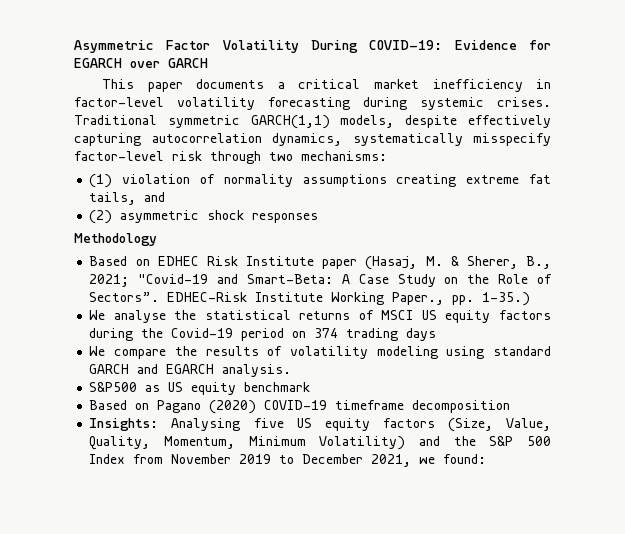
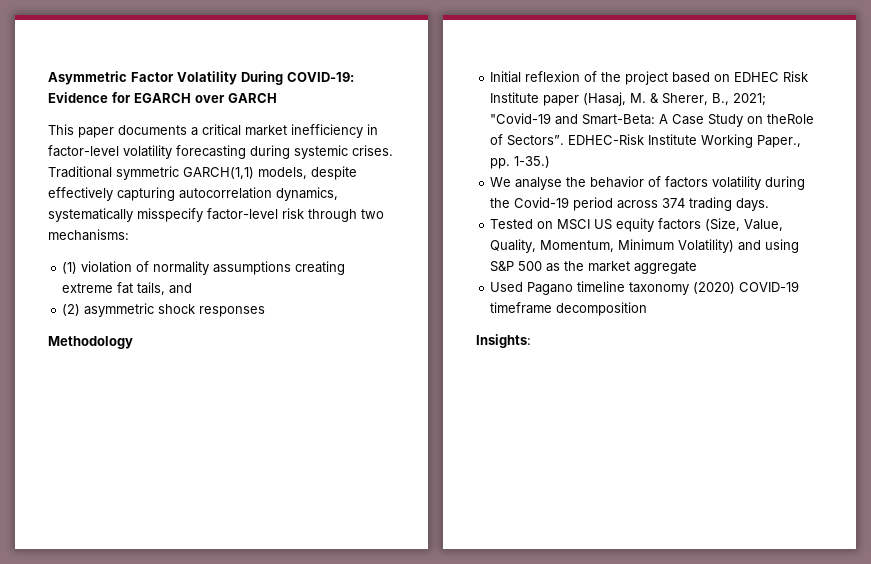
- Based on EDHEC Risk Institute paper (Hasaj, M. & Sherer, B., 2021; "Covid-19 and Smart-Beta: A Case Study on the Role of Sectors”.
+ Initial reflexion of the project based on EDHEC Risk Institute paper (Hasaj, M. & Sherer, B., 2021; "Covid-19 and Smart-Beta: A Case Study on theRole of Sectors”.
- We analyse the statistical returns of MSCI US equity factors during the Covid-19 period on 374 trading days
- We compare the results of volatility modeling using standard GARCH and EGARCH analysis.
- S&P500 as US equity benchmark
- Based on Pagano (2020) COVID-19 timeframe decomposition
- Insights: Analysing five US equity factors (Size, Value, Quality, Momentum, Minimum Volatility) and the S&P 500 Index from November 2019 to December 2021, we found:
+ We analyse the behavior of factors volatility during the Covid-19 period across 374 trading days.
+ Tested on MSCI US equity factors (Size, Value, Quality, Momentum, Minimum Volatility) and using S&P 500 as the market aggregate
+ Used Pagano timeline taxonomy (2020) COVID-19 timeframe decomposition
+ Insights:

